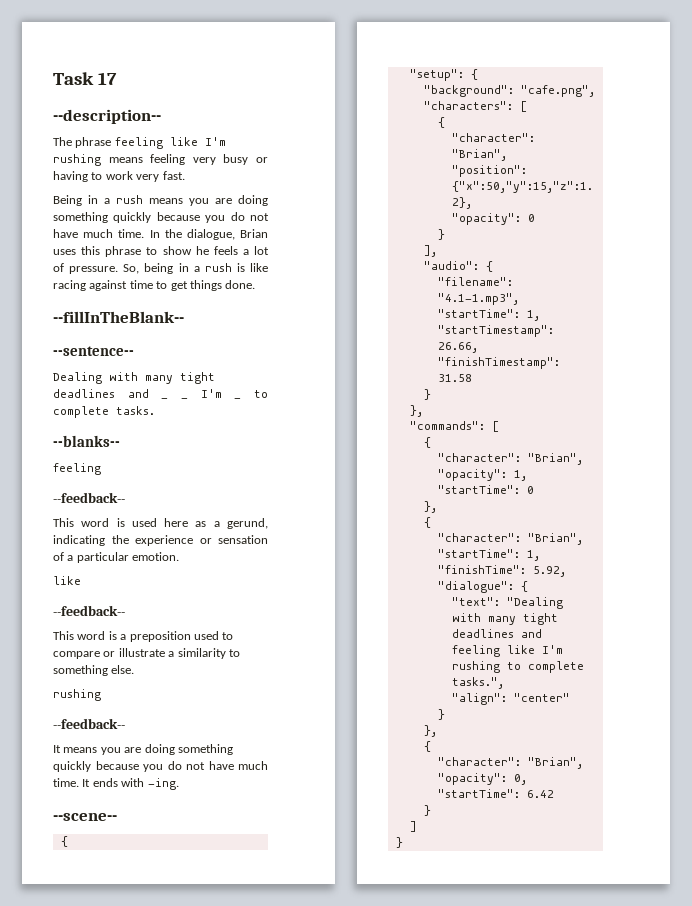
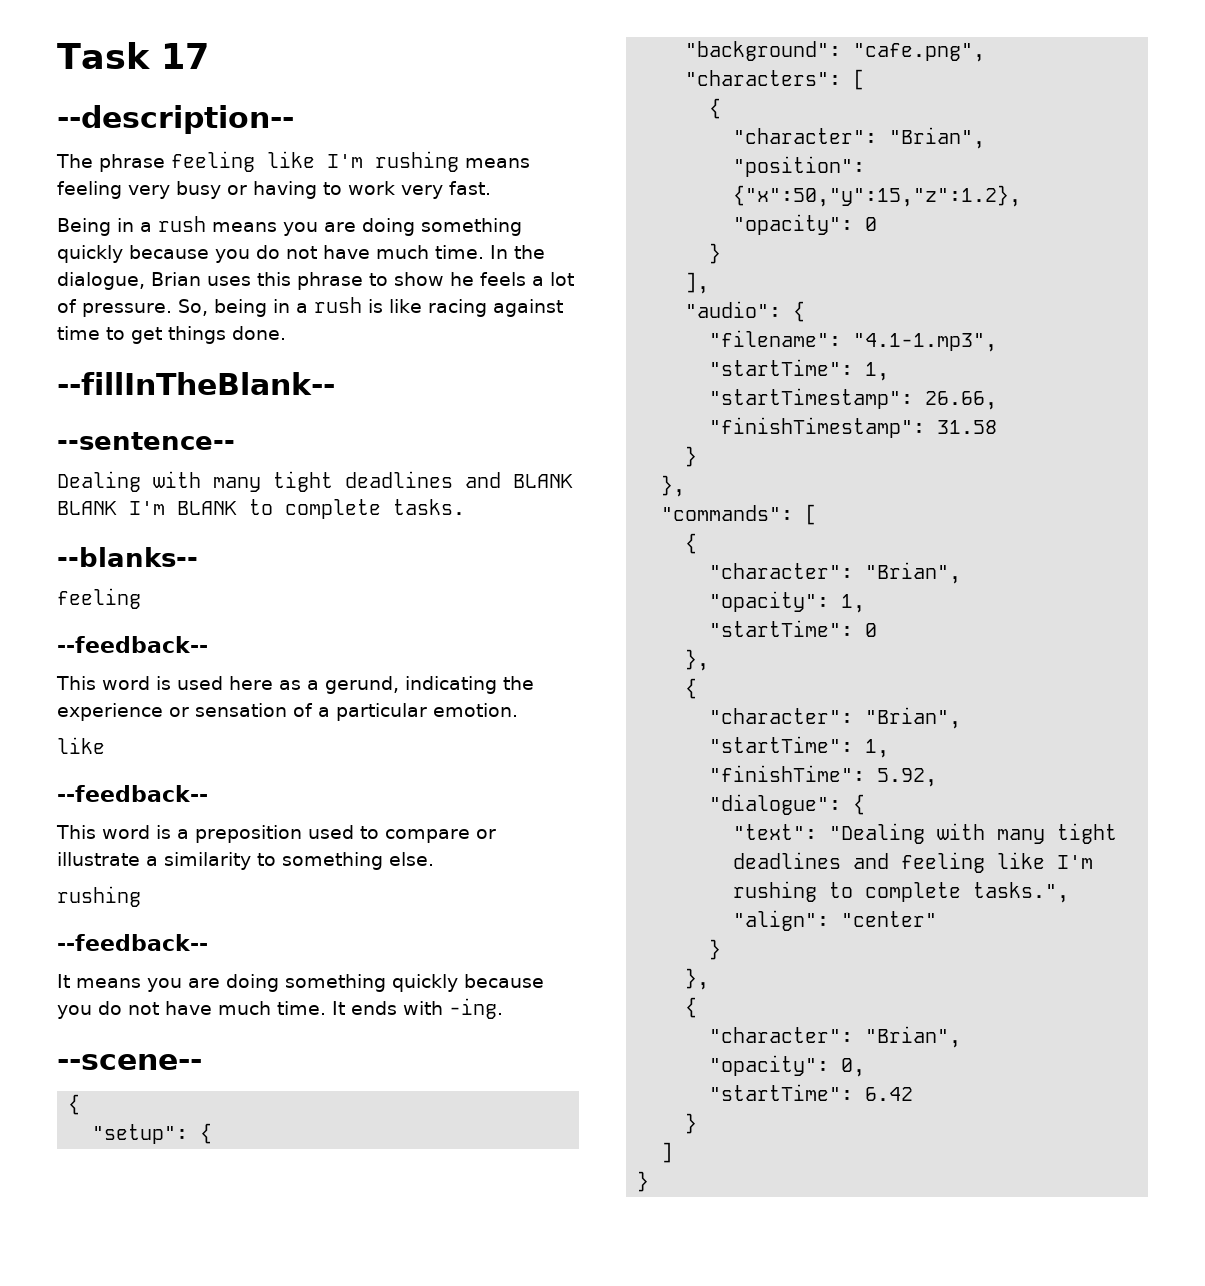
- Dealing with many tight deadlines and _ _ I'm _ to complete tasks.
+ Dealing with many tight deadlines and BLANK BLANK I'm BLANK to complete tasks.

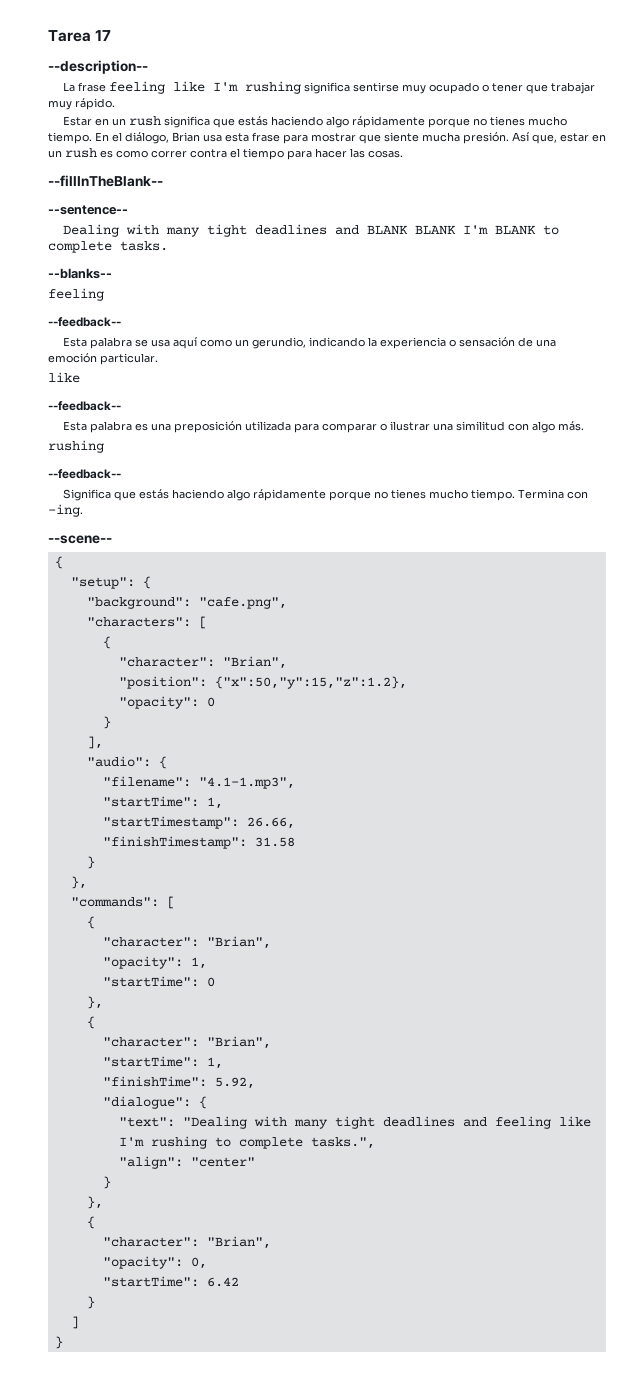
- Task 17
+ Tarea 17
- The phrase feeling like I'm rushing means feeling very busy or having to work very fast.
- Being in a rush means you are doing something quickly because you do not have much time. In the dialogue, Brian uses this phrase to show he feels a lot of pressure. So, being in a rush is like racing against time to get things done.
+ La frase feeling like I'm rushing significa sentirse muy ocupado o tener que trabajar muy rápido.
+ Estar en un rush significa que estás haciendo algo rápidamente porque no tienes mucho tiempo. En el diálogo, Brian usa esta frase para mostrar que siente mucha presión. Así que, estar en un rush es como correr contra el tiempo para hacer las cosas.
- This word is used here as a gerund, indicating the experience or sensation of a particular emotion.
+ Esta palabra se usa aquí como un gerundio, indicando la experiencia o sensación de una emoción particular.
  like
  --feedback--
- This word is a preposition used to compare or illustrate a similarity to something else.
+ Esta palabra es una preposición utilizada para comparar o ilustrar una similitud con algo más.
  rushing
  --feedback--
- It means you are doing something quickly because you do not have much time. It ends with -ing.
+ Significa que estás haciendo algo rápidamente porque no tienes mucho tiempo. Termina con -ing.

